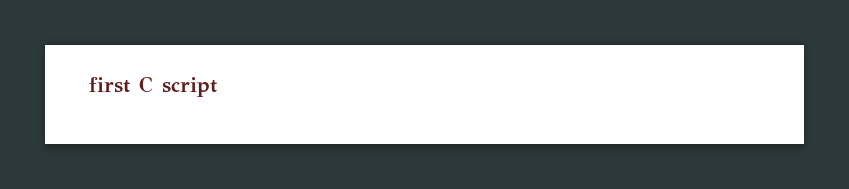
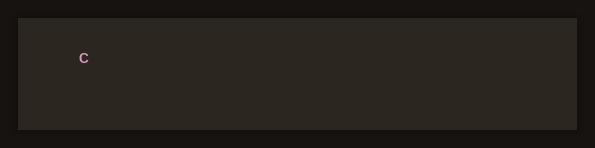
- first C script
+ C

